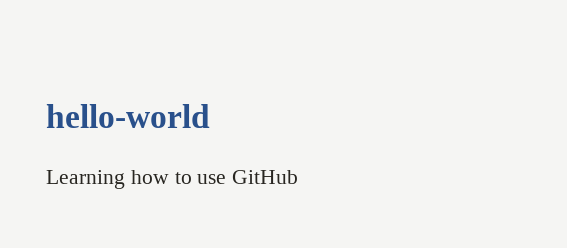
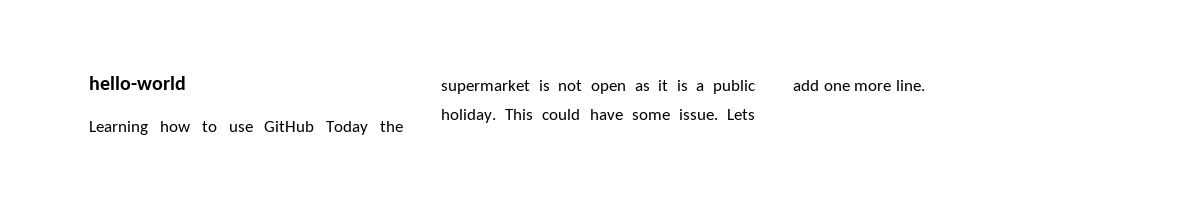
- Learning how to use GitHub
+ Learning how to use GitHub Today the supermarket is not open as it is a public holiday. This could have some issue. Lets add one more line.

